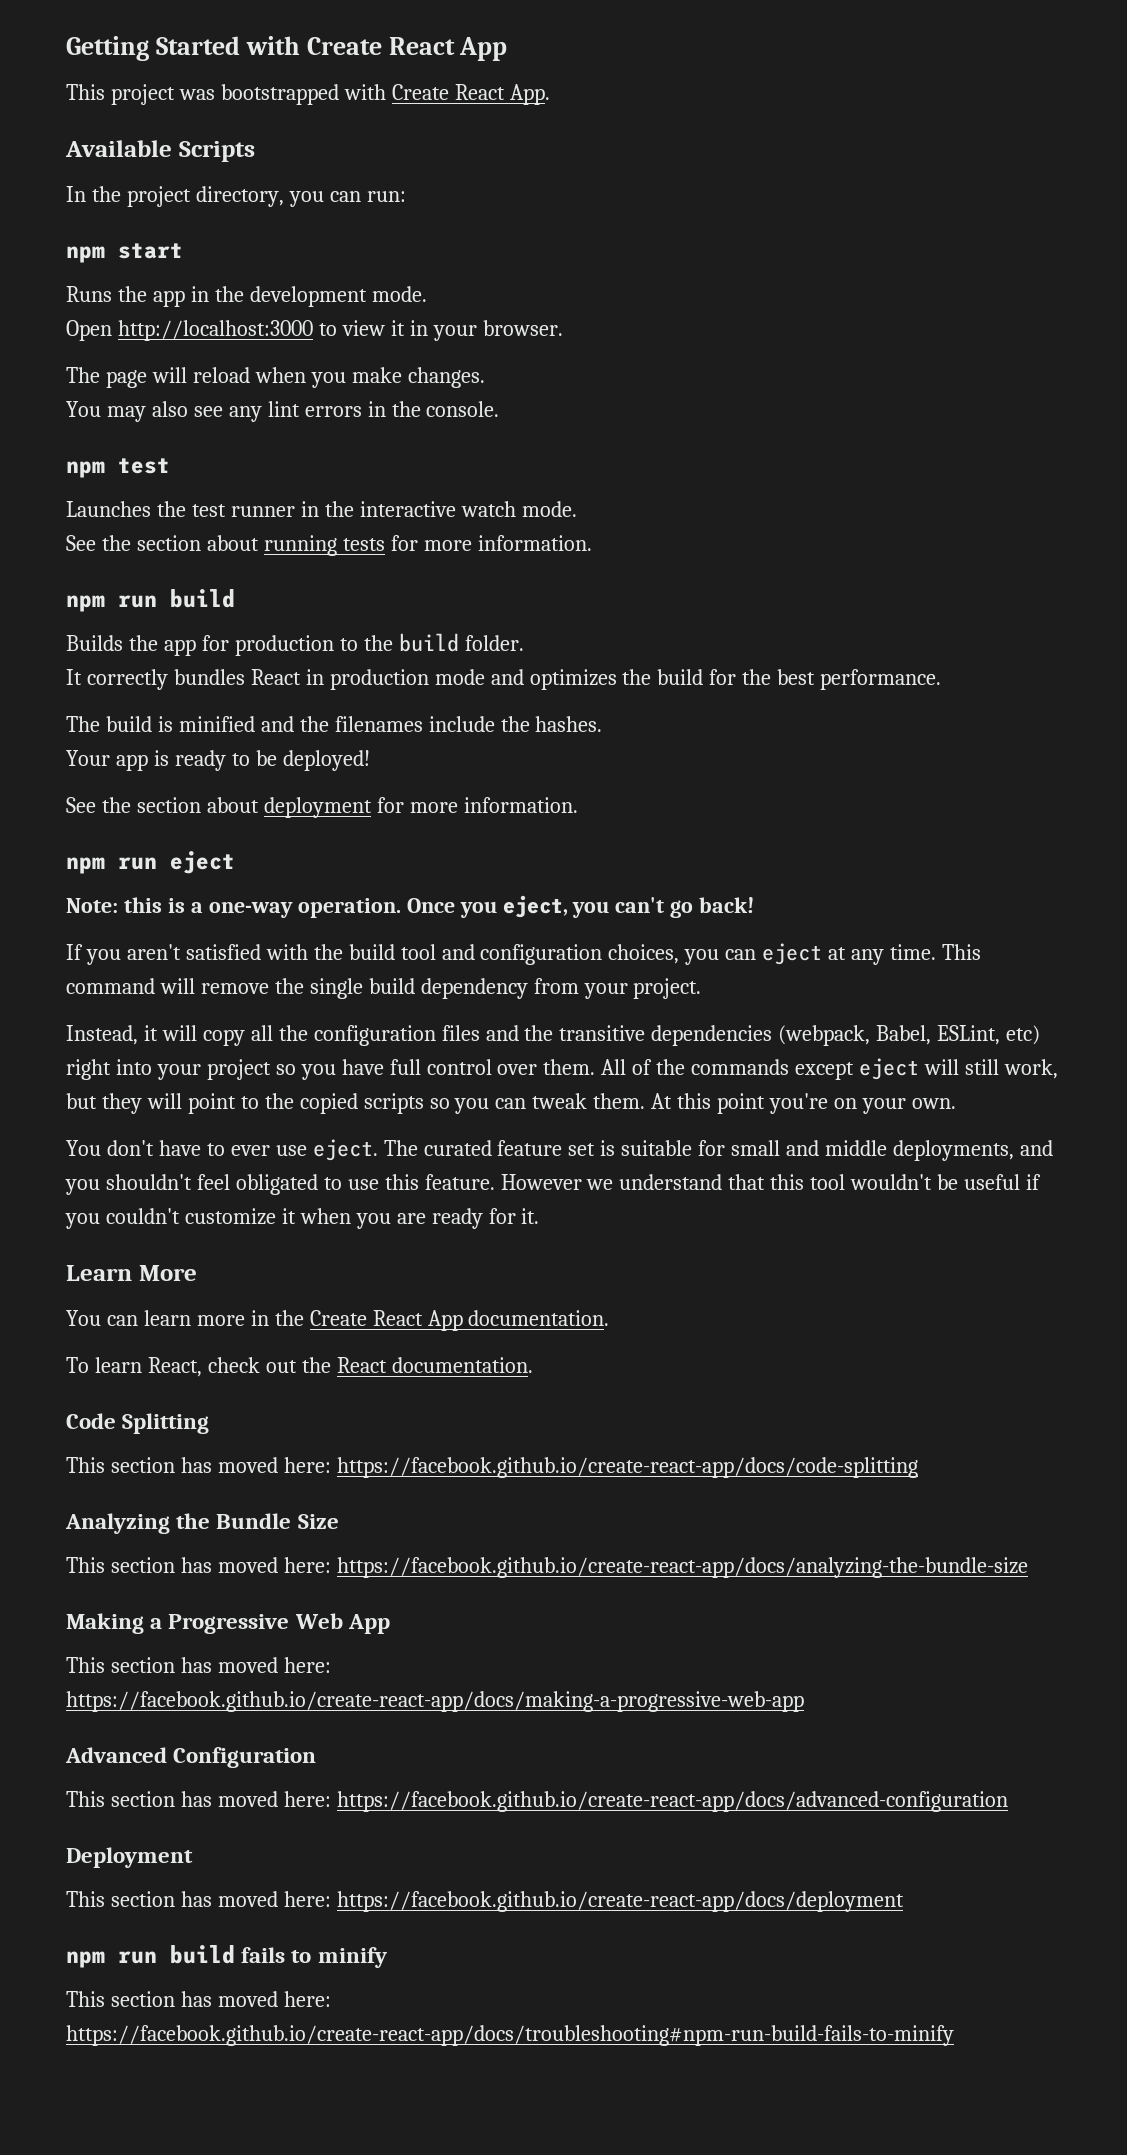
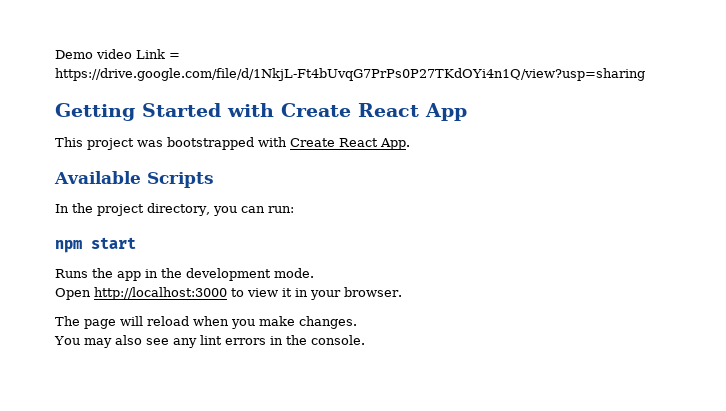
+ Demo video Link = https://drive.google.com/file/d/1NkjL-Ft4bUvqG7PrPs0P27TKdOYi4n1Q/view?usp=sharing
- npm test
- Launches the test runner in the interactive watch mode.
- See the section about running tests for more information.
- npm run build
- Builds the app for production to the build folder.
- It correctly bundles React in production mode and optimizes the build for the best performance.
- The build is minified and the filenames include the hashes.
- Your app is ready to be deployed!
- See the section about deployment for more information.
- npm run eject
- Note: this is a one-way operation. Once you eject, you can't go back!
- If you aren't satisfied with the build tool and configuration choices, you can eject at any time. This command will remove the single build dependency from your project.
- Instead, it will copy all the configuration files and the transitive dependencies (webpack, Babel, ESLint, etc) right into your project so you have full control over them. All of the commands except eject will still work, but they will point to the copied scripts so you can tweak them. At this point you're on your own.
- You don't have to ever use eject. The curated feature set is suitable for small and middle deployments, and you shouldn't feel obligated to use this feature. However we understand that this tool wouldn't be useful if you couldn't customize it when you are ready for it.
- Learn More
- You can learn more in the Create React App documentation.
- To learn React, check out the React documentation.
- Code Splitting
- This section has moved here: https://facebook.github.io/create-react-app/docs/code-splitting
- Analyzing the Bundle Size
- This section has moved here: https://facebook.github.io/create-react-app/docs/analyzing-the-bundle-size
- Making a Progressive Web App
- This section has moved here: https://facebook.github.io/create-react-app/docs/making-a-progressive-web-app
- Advanced Configuration
- This section has moved here: https://facebook.github.io/create-react-app/docs/advanced-configuration
- Deployment
- This section has moved here: https://facebook.github.io/create-react-app/docs/deployment
- npm run build fails to minify
- This section has moved here: https://facebook.github.io/create-react-app/docs/troubleshooting#npm-run-build-fails-to-minify

